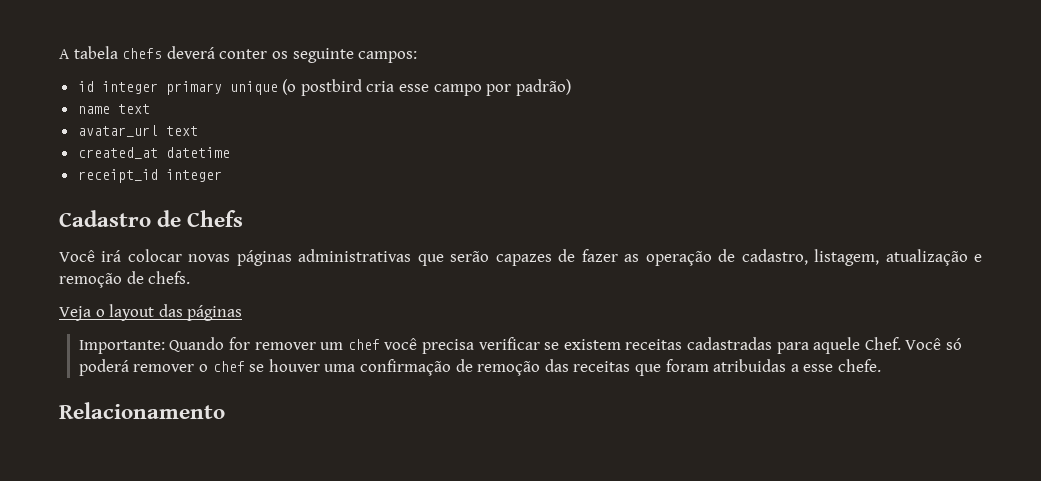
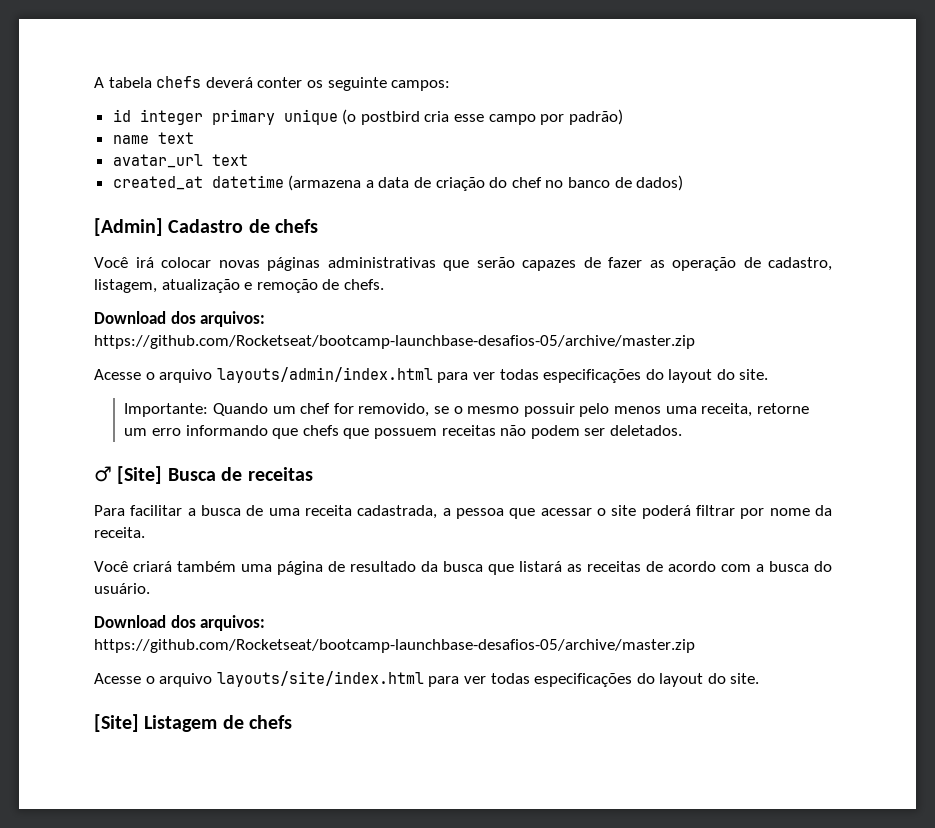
- created_at datetime
- receipt_id integer
- Cadastro de Chefs
+ created_at datetime (armazena a data de criação do chef no banco de dados)
+ [Admin] Cadastro de chefs
  Você irá colocar novas páginas administrativas que serão capazes de fazer as operação de cadastro, listagem, atualização e remoção de chefs.
- Veja o layout das páginas
- Importante: Quando for remover um chef você precisa verificar se existem receitas cadastradas para aquele Chef. Você só poderá remover o chef se houver uma confirmação de remoção das receitas que foram atribuidas a esse chefe.
- Relacionamento
+ Download dos arquivos: https://github.com/Rocketseat/bootcamp-launchbase-desafios-05/archive/master.zip
+ Acesse o arquivo layouts/admin/index.html para ver todas especificações do layout do site.
+ Importante: Quando um chef for removido, se o mesmo possuir pelo menos uma receita, retorne um erro informando que chefs que possuem receitas não podem ser deletados.
+ ♂ [Site] Busca de receitas
+ Para facilitar a busca de uma receita cadastrada, a pessoa que acessar o site poderá filtrar por nome da receita.
+ Você criará também uma página de resultado da busca que listará as receitas de acordo com a busca do usuário.
+ Download dos arquivos: https://github.com/Rocketseat/bootcamp-launchbase-desafios-05/archive/master.zip
+ Acesse o arquivo layouts/site/index.html para ver todas especificações do layout do site.
+ [Site] Listagem de chefs

